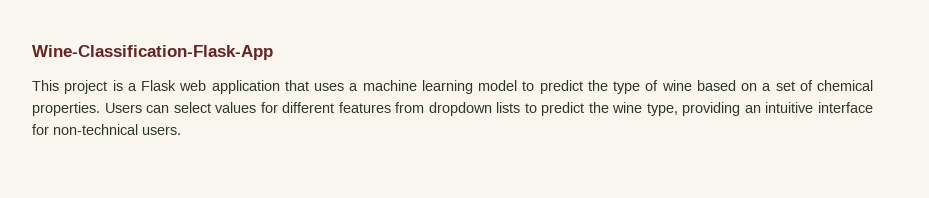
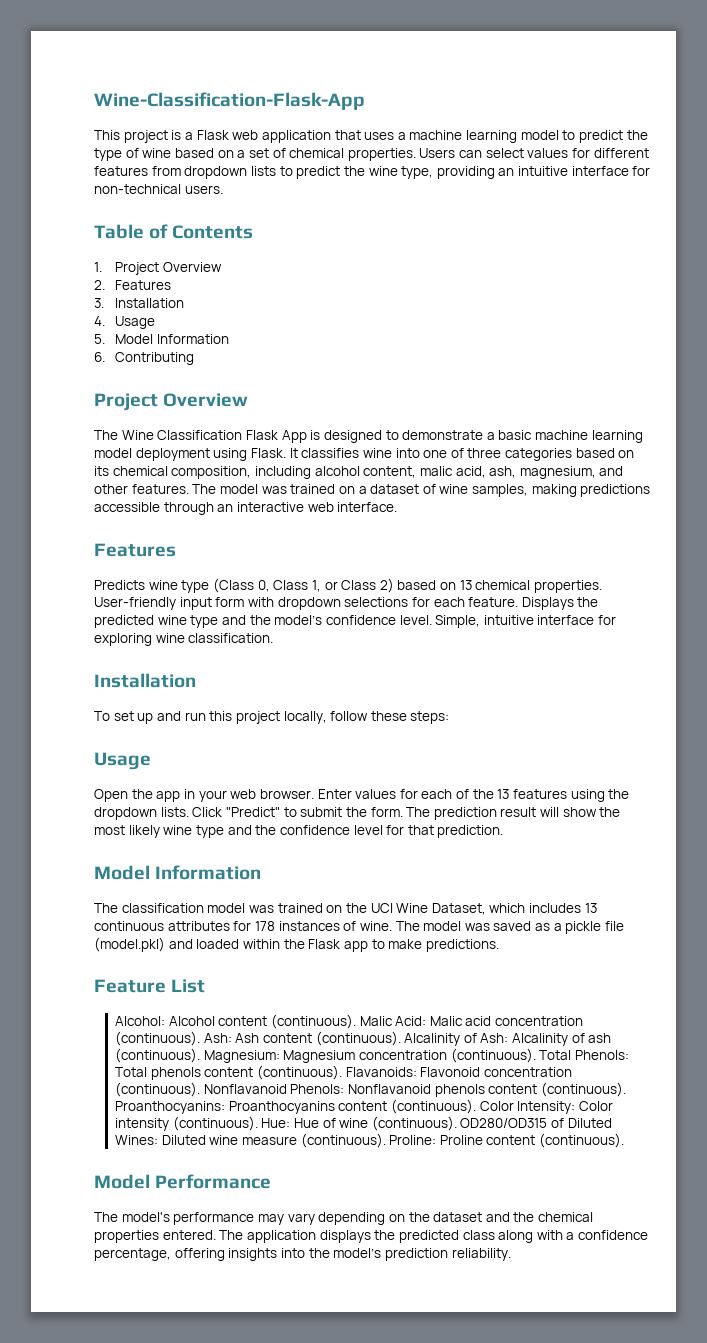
+ Table of Contents
+ 1. Project Overview
+ 2. Features
+ 3. Installation
+ 4. Usage
+ 5. Model Information
+ 6. Contributing
+ Project Overview
+ The Wine Classification Flask App is designed to demonstrate a basic machine learning model deployment using Flask. It classifies wine into one of three categories based on its chemical composition, including alcohol content, malic acid, ash, magnesium, and other features. The model was trained on a dataset of wine samples, making predictions accessible through an interactive web interface.
+ Features
+ Predicts wine type (Class 0, Class 1, or Class 2) based on 13 chemical properties. User-friendly input form with dropdown selections for each feature. Displays the predicted wine type and the model’s confidence level. Simple, intuitive interface for exploring wine classification.
+ Installation
+ To set up and run this project locally, follow these steps:
+ Usage
+ Open the app in your web browser. Enter values for each of the 13 features using the dropdown lists. Click "Predict" to submit the form. The prediction result will show the most likely wine type and the confidence level for that prediction.
+ Model Information
+ The classification model was trained on the UCI Wine Dataset, which includes 13 continuous attributes for 178 instances of wine. The model was saved as a pickle file (model.pkl) and loaded within the Flask app to make predictions.
+ Feature List
+ Alcohol: Alcohol content (continuous). Malic Acid: Malic acid concentration (continuous). Ash: Ash content (continuous). Alcalinity of Ash: Alcalinity of ash (continuous). Magnesium: Magnesium concentration (continuous). Total Phenols: Total phenols content (continuous). Flavanoids: Flavonoid concentration (continuous). Nonflavanoid Phenols: Nonflavanoid phenols content (continuous). Proanthocyanins: Proanthocyanins content (continuous). Color Intensity: Color intensity (continuous). Hue: Hue of wine (continuous). OD280/OD315 of Diluted Wines: Diluted wine measure (continuous). Proline: Proline content (continuous).
+ Model Performance
+ The model's performance may vary depending on the dataset and the chemical properties entered. The application displays the predicted class along with a confidence percentage, offering insights into the model’s prediction reliability.

